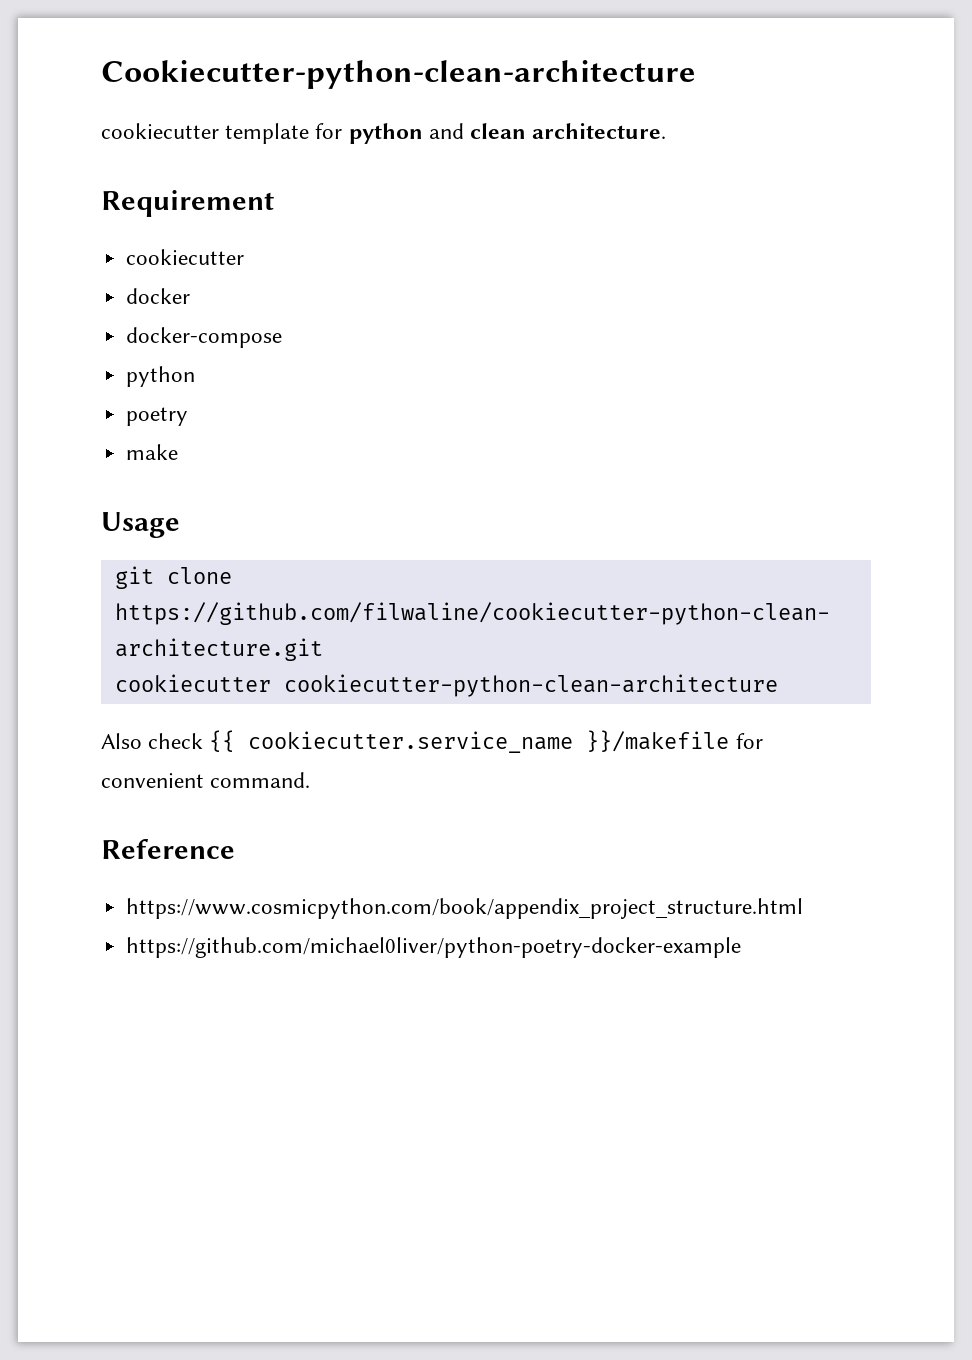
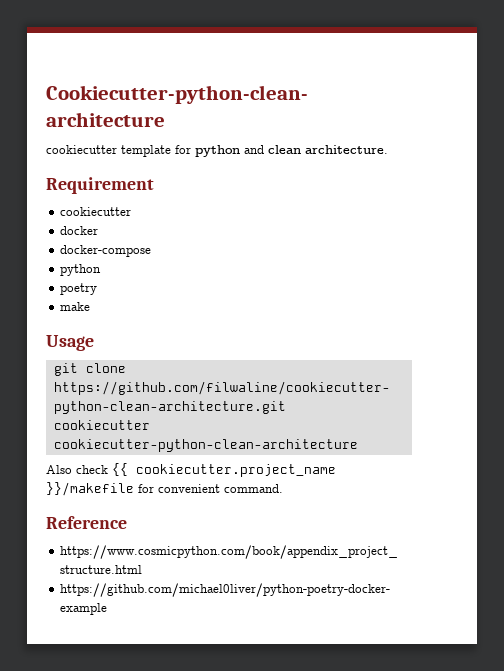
- Also check {{ cookiecutter.service_name }}/makefile for convenient command.
+ Also check {{ cookiecutter.project_name }}/makefile for convenient command.

